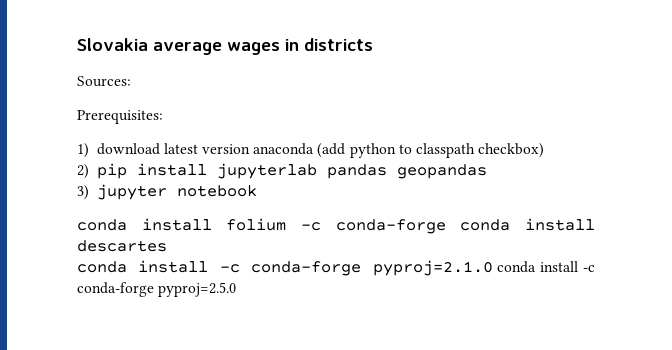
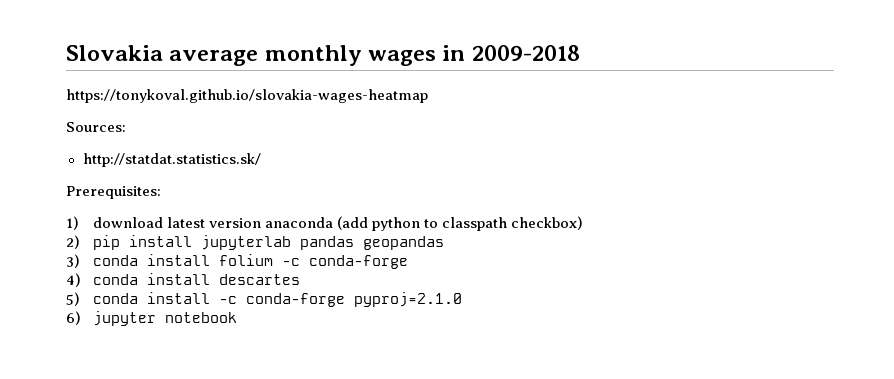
- Slovakia average wages in districts
+ Slovakia average monthly wages in 2009-2018
+ https://tonykoval.github.io/slovakia-wages-heatmap
+ http://statdat.statistics.sk/
- 3) jupyter notebook
- conda install folium -c conda-forge conda install descartes
+ 3) conda install folium -c conda-forge
+ 4) conda install descartes
- conda install -c conda-forge pyproj=2.1.0 conda install -c conda-forge pyproj=2.5.0
+ 5) conda install -c conda-forge pyproj=2.1.0
+ 6) jupyter notebook

